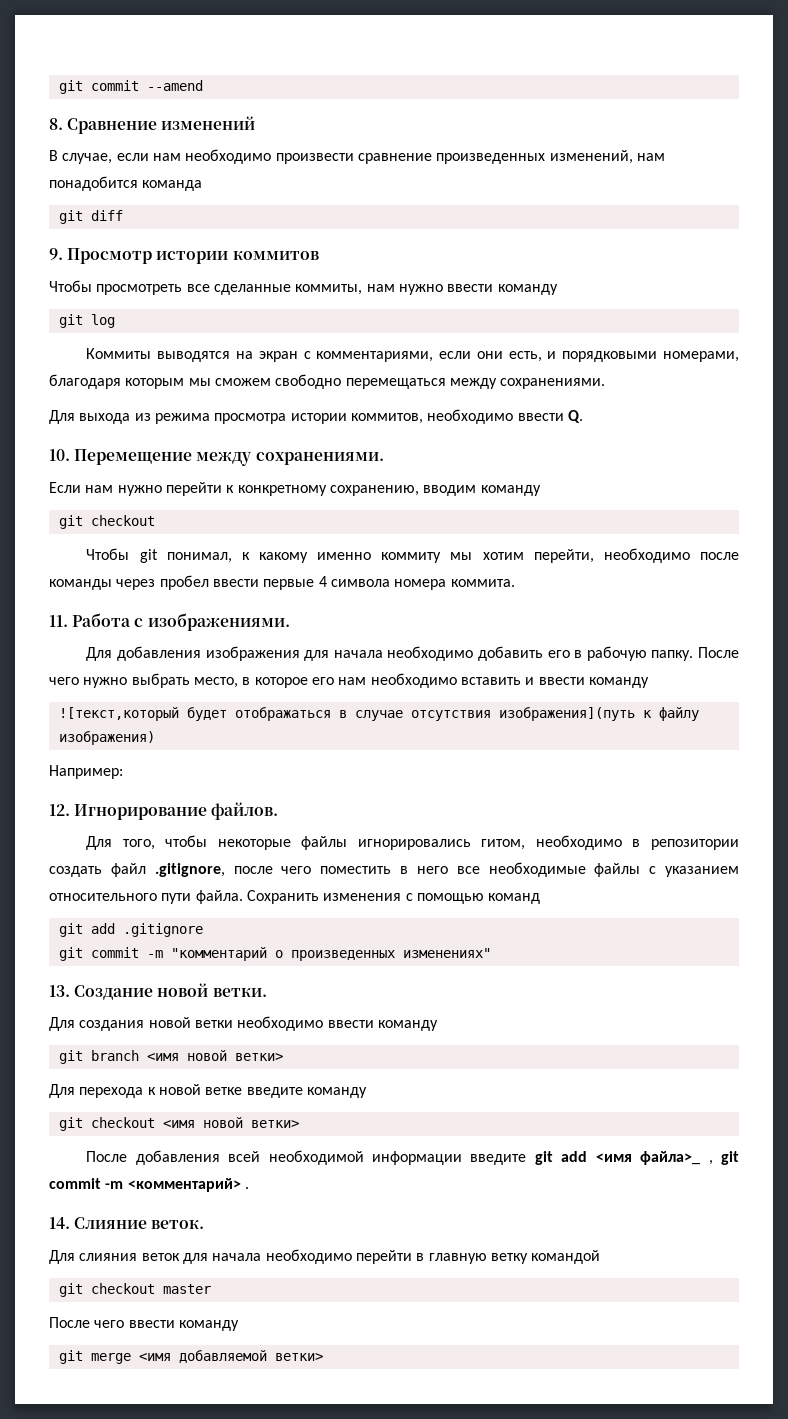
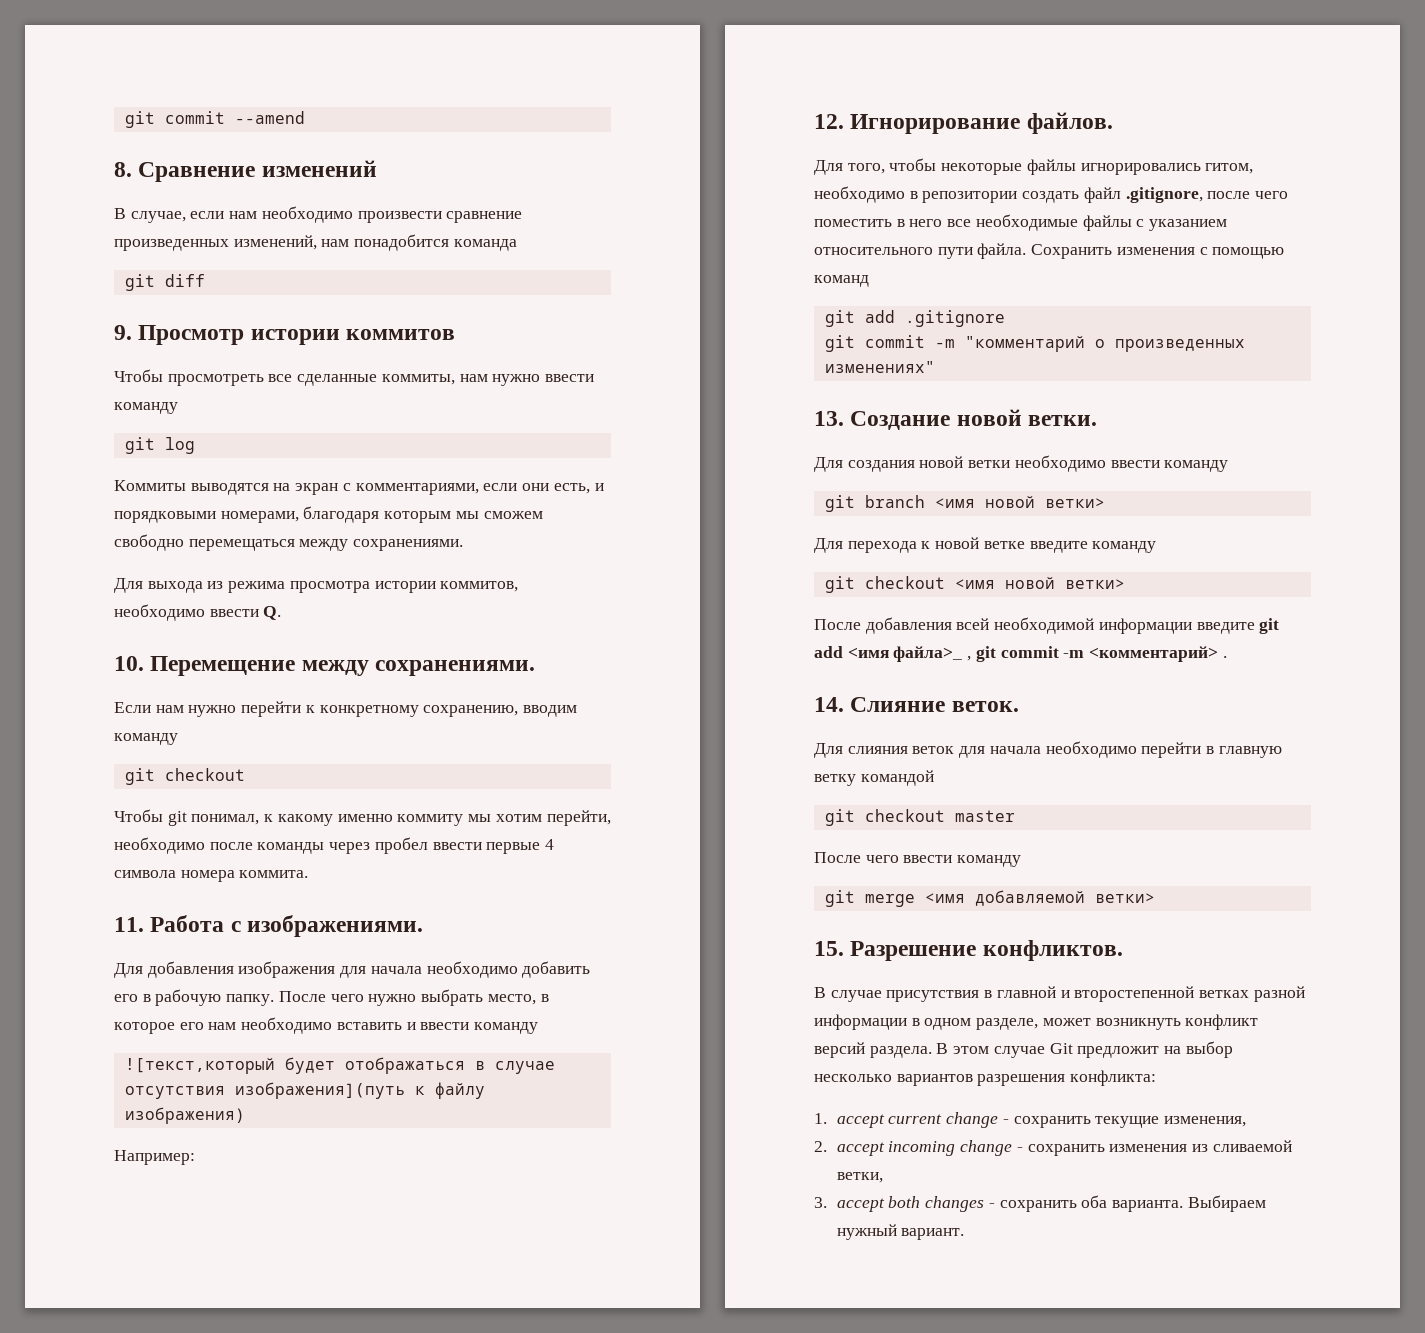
+ 15. Разрешение конфликтов.
+ В случае присутствия в главной и второстепенной ветках разной информации в одном разделе, может возникнуть конфликт версий раздела. В этом случае Git предложит на выбор несколько вариантов разрешения конфликта:
+ 1. accept current change - сохранить текущие изменения,
+ 2. accept incoming change - сохранить изменения из сливаемой ветки,
+ 3. accept both changes - сохранить оба варианта. Выбираем нужный вариант.

